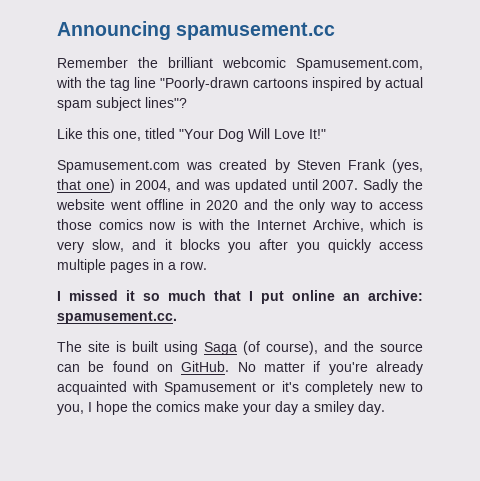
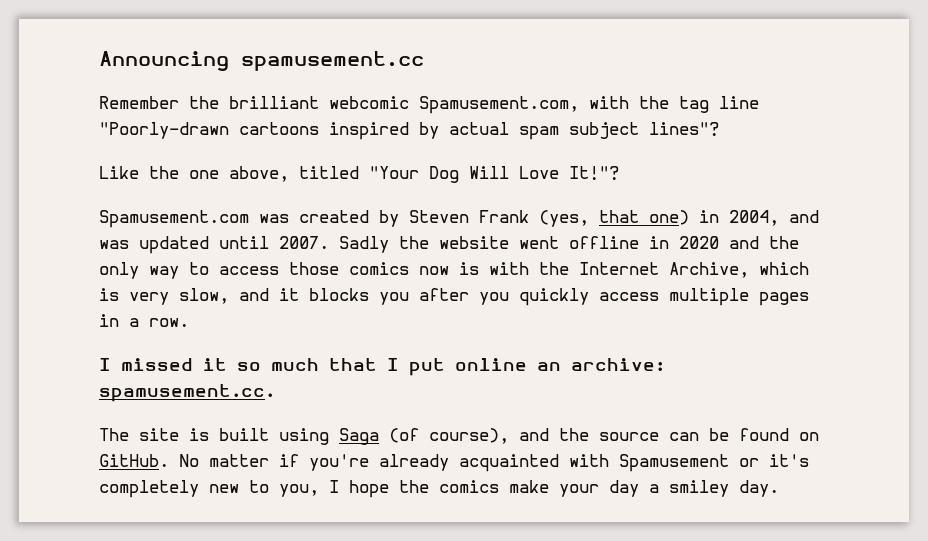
- Like this one, titled "Your Dog Will Love It!"
+ Like the one above, titled "Your Dog Will Love It!"?

